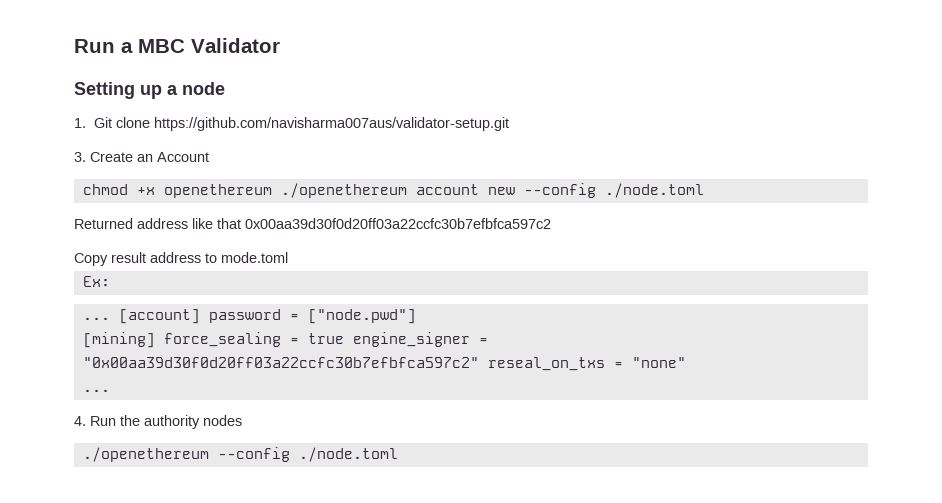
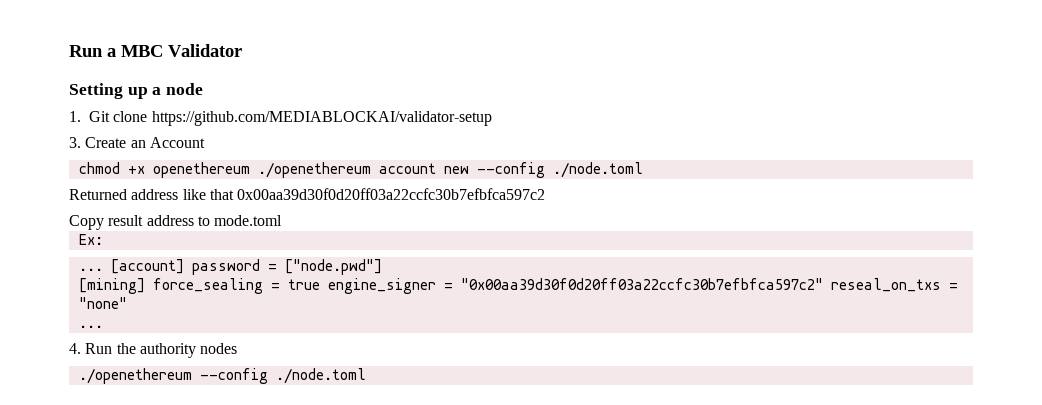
- 1. Git clone https://github.com/navisharma007aus/validator-setup.git
+ 1. Git clone https://github.com/MEDIABLOCKAI/validator-setup

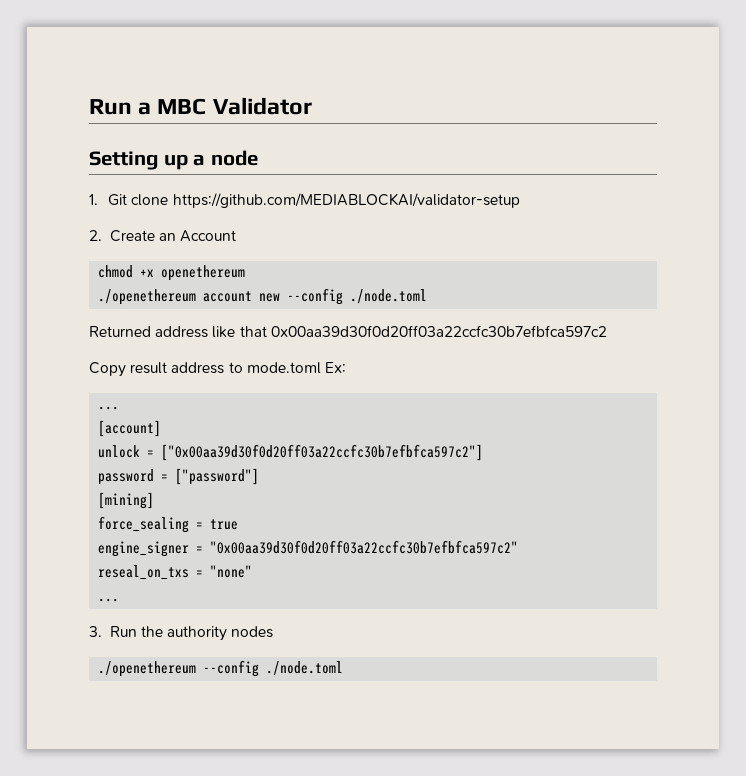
- 3. Create an Account
+ 2. Create an Account
- chmod +x openethereum ./openethereum account new --config ./node.toml
+ chmod +x openethereum
+ ./openethereum account new --config ./node.toml
- Copy result address to mode.toml
- Ex:
- ... [account] password = ["node.pwd"]
+ Copy result address to mode.toml Ex:
+ ...
+ [account]
+ unlock = ["0x00aa39d30f0d20ff03a22ccfc30b7efbfca597c2"]
+ password = ["password"]
- [mining] force_sealing = true engine_signer = "0x00aa39d30f0d20ff03a22ccfc30b7efbfca597c2" reseal_on_txs = "none"
+ [mining]
+ force_sealing = true
+ engine_signer = "0x00aa39d30f0d20ff03a22ccfc30b7efbfca597c2"
+ reseal_on_txs = "none"
- 4. Run the authority nodes
+ 3. Run the authority nodes

